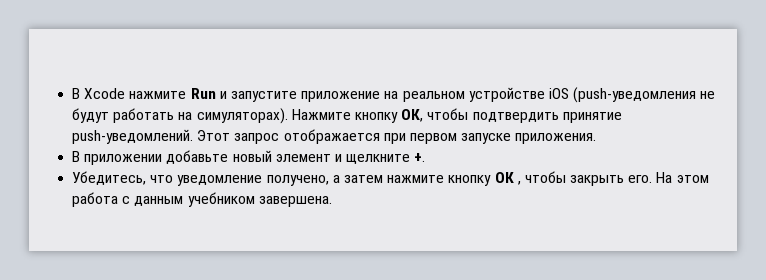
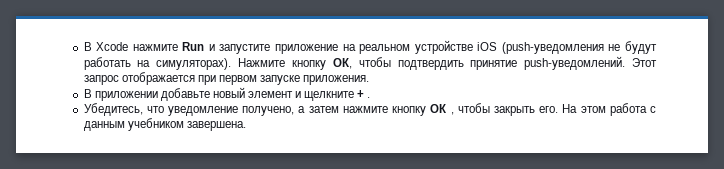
- В приложении добавьте новый элемент и щелкните +.
+ В приложении добавьте новый элемент и щелкните + .

